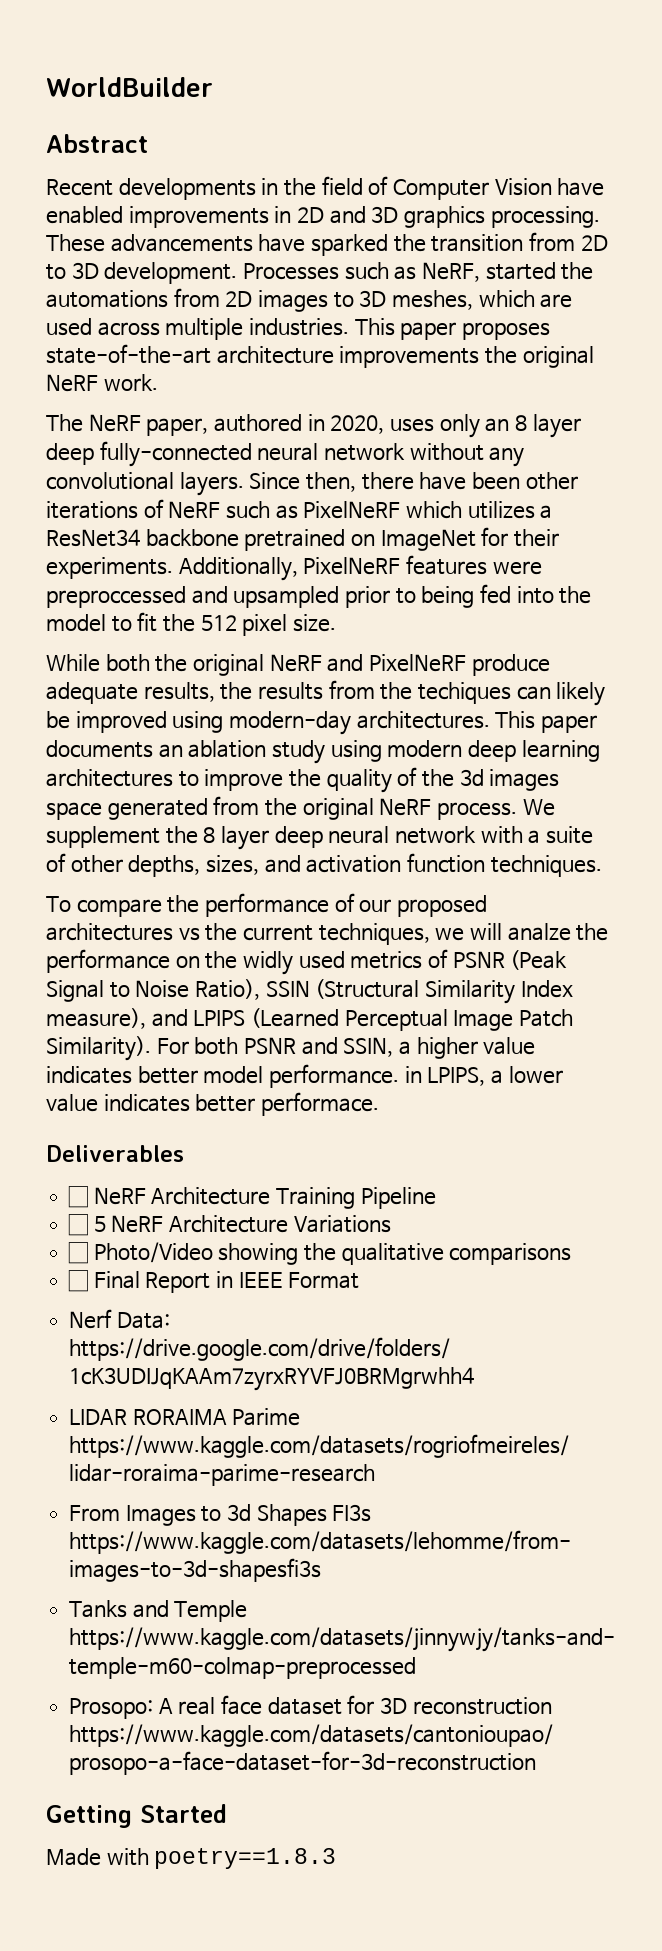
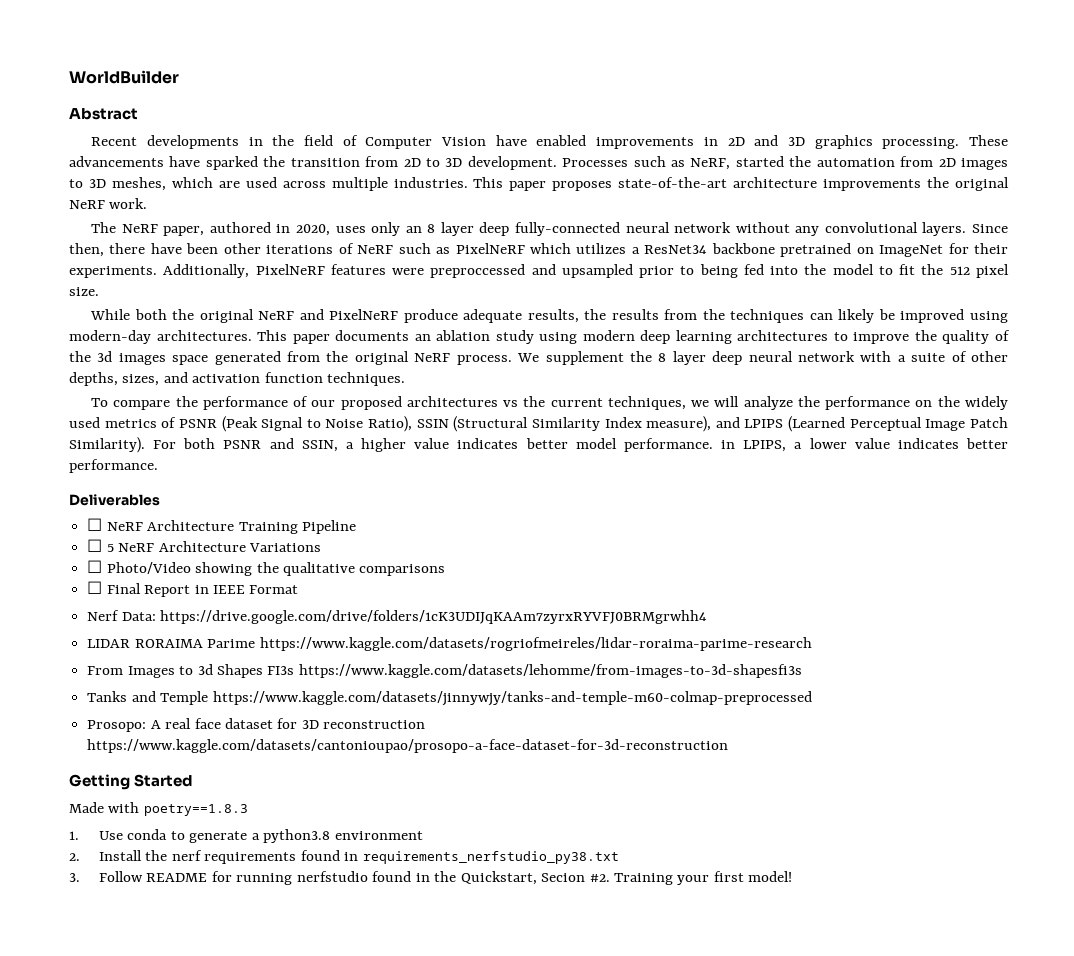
- Processes such as NeRF, started the automations from 2D images to 3D meshes, which are used across multiple industries.
+ Processes such as NeRF, started the automation from 2D images to 3D meshes, which are used across multiple industries.
- While both the original NeRF and PixelNeRF produce adequate results, the results from the techiques can likely be improved using modern-day architectures.
+ While both the original NeRF and PixelNeRF produce adequate results, the results from the techniques can likely be improved using modern-day architectures.
- To compare the performance of our proposed architectures vs the current techniques, we will analze the performance on the widly used metrics of PSNR (Peak Signal to Noise Ratio), SSIN (Structural Similarity Index measure), and LPIPS (Learned Perceptual Image Patch Similarity).
+ To compare the performance of our proposed architectures vs the current techniques, we will analyze the performance on the widely used metrics of PSNR (Peak Signal to Noise Ratio), SSIN (Structural Similarity Index measure), and LPIPS (Learned Perceptual Image Patch Similarity).
- For both PSNR and SSIN, a higher value indicates better model performance. in LPIPS, a lower value indicates better performace.
+ For both PSNR and SSIN, a higher value indicates better model performance. in LPIPS, a lower value indicates better performance.
+ 1. Use conda to generate a python3.8 environment
+ 2. Install the nerf requirements found in requirements_nerfstudio_py38.txt
+ 3. Follow README for running nerfstudio found in the Quickstart, Secion #2. Training your first model!

